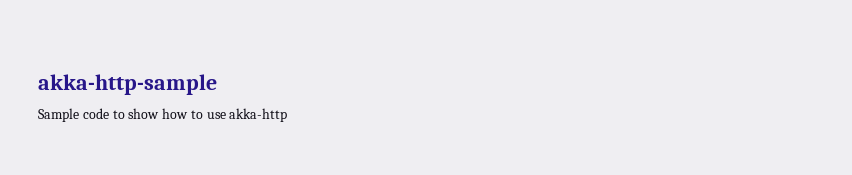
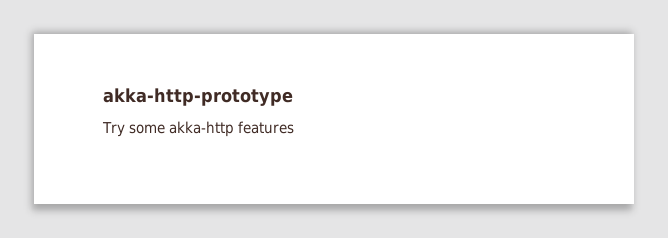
- akka-http-sample
- Sample code to show how to use akka-http
+ akka-http-prototype
+ Try some akka-http features

